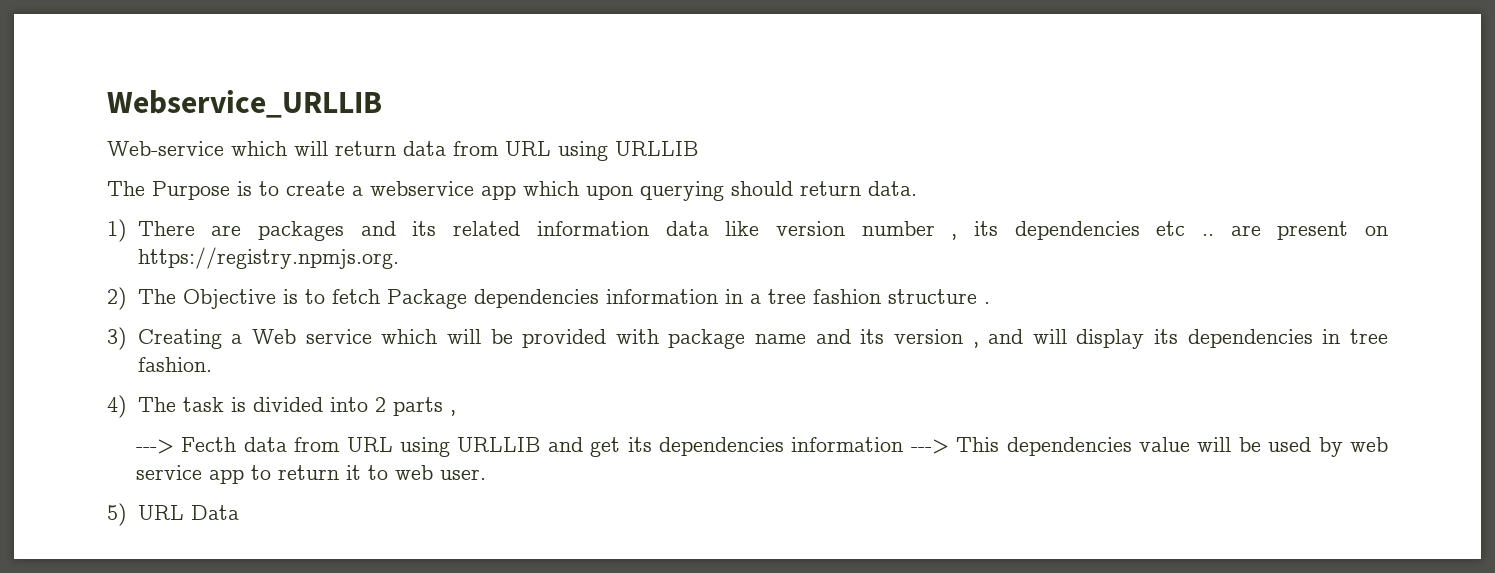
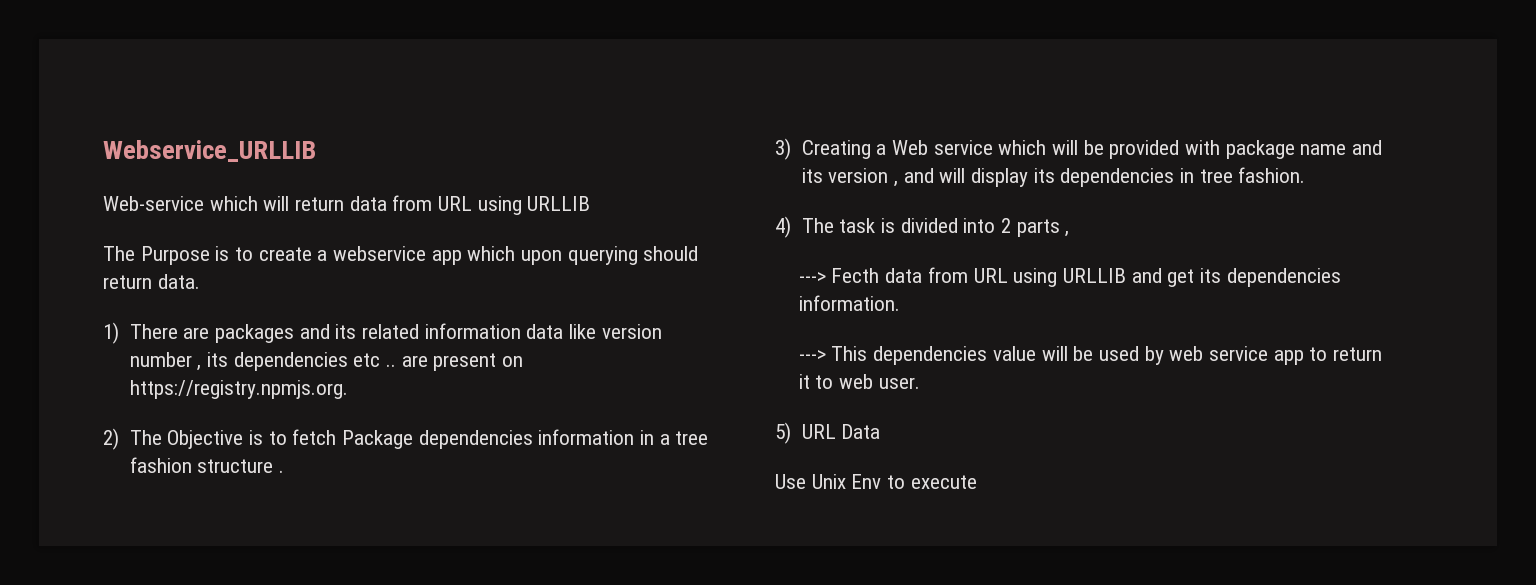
- ---> Fecth data from URL using URLLIB and get its dependencies information ---> This dependencies value will be used by web service app to return it to web user.
+ ---> Fecth data from URL using URLLIB and get its dependencies information.
+ ---> This dependencies value will be used by web service app to return it to web user.
+ Use Unix Env to execute

